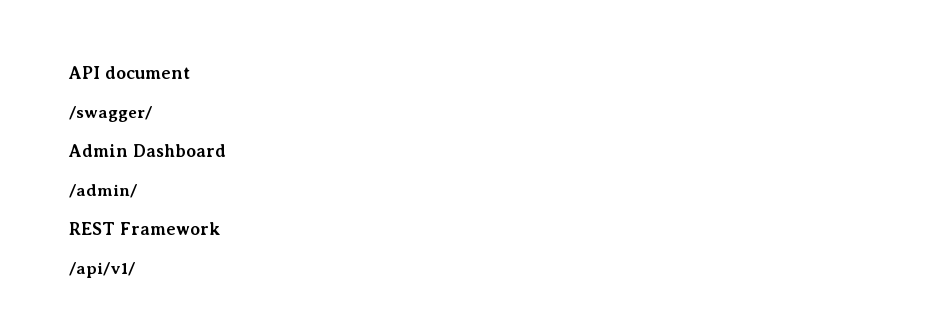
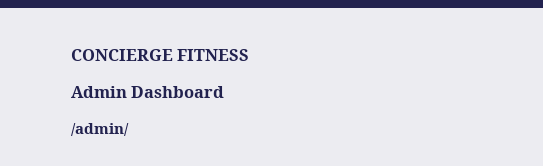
- API document
- /swagger/
+ CONCIERGE FITNESS
- REST Framework
- /api/v1/

